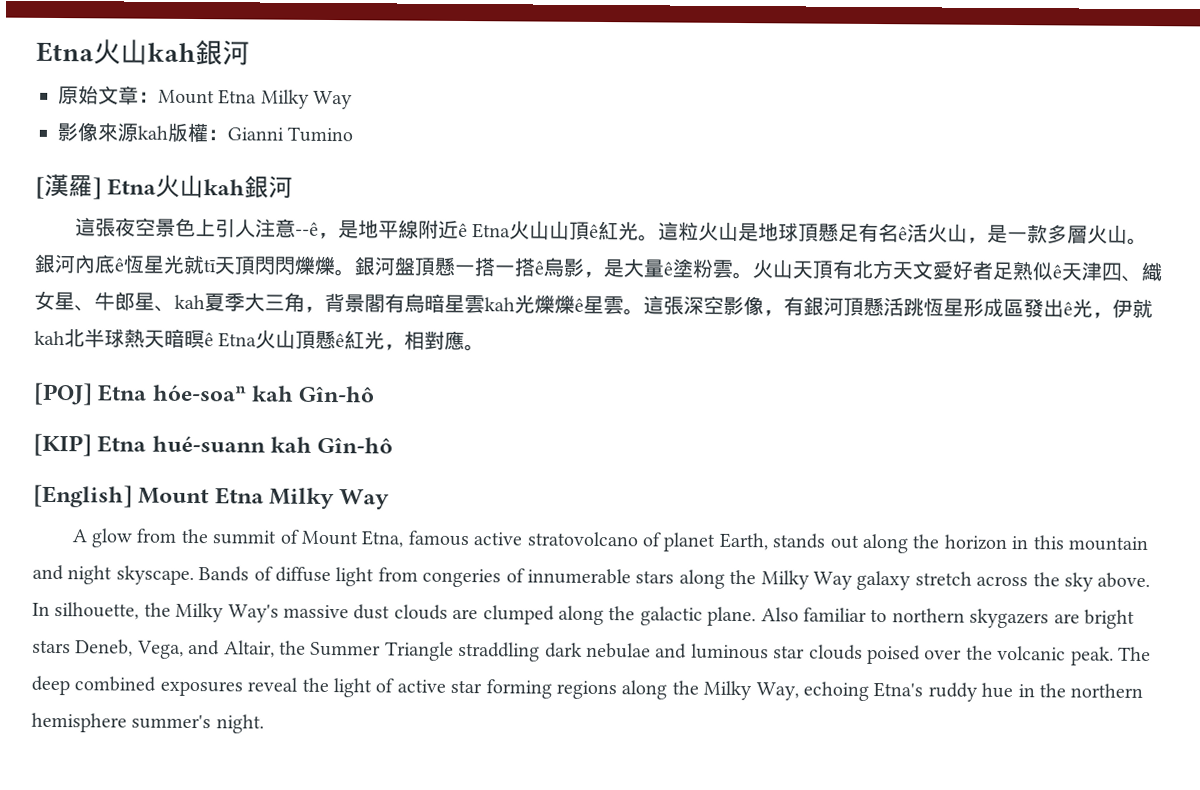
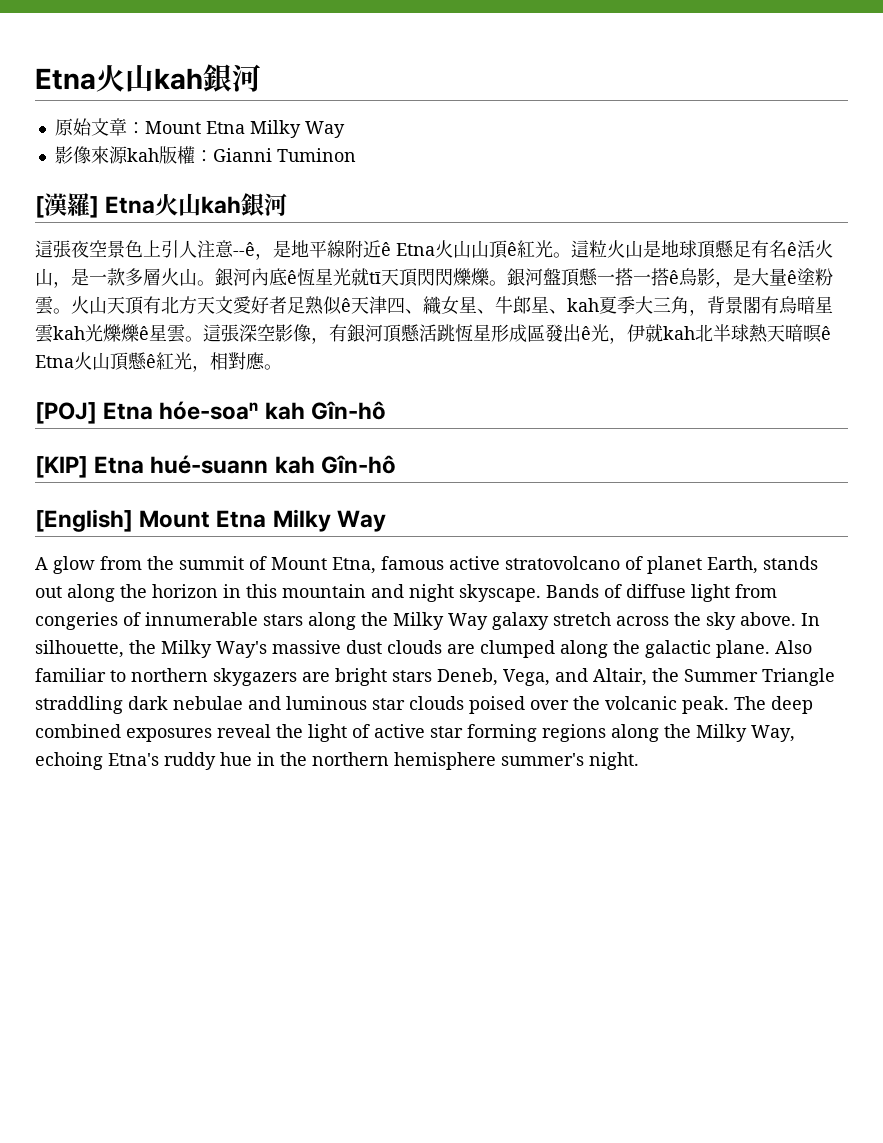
- 影像來源kah版權：Gianni Tumino
+ 影像來源kah版權：Gianni Tuminon

